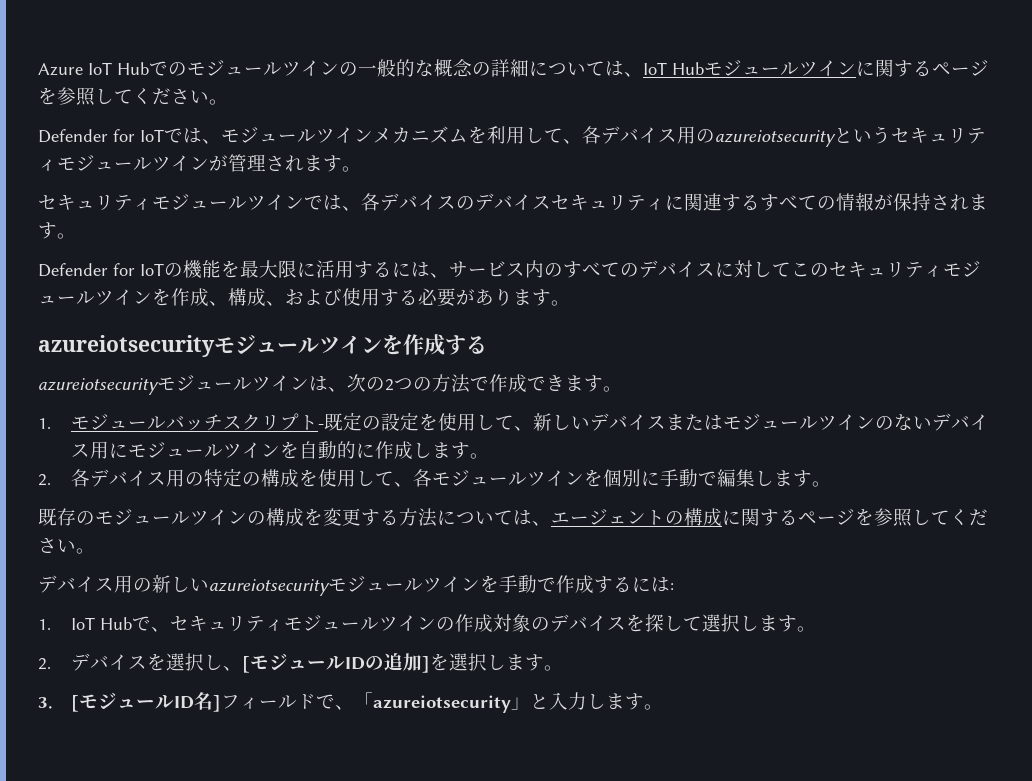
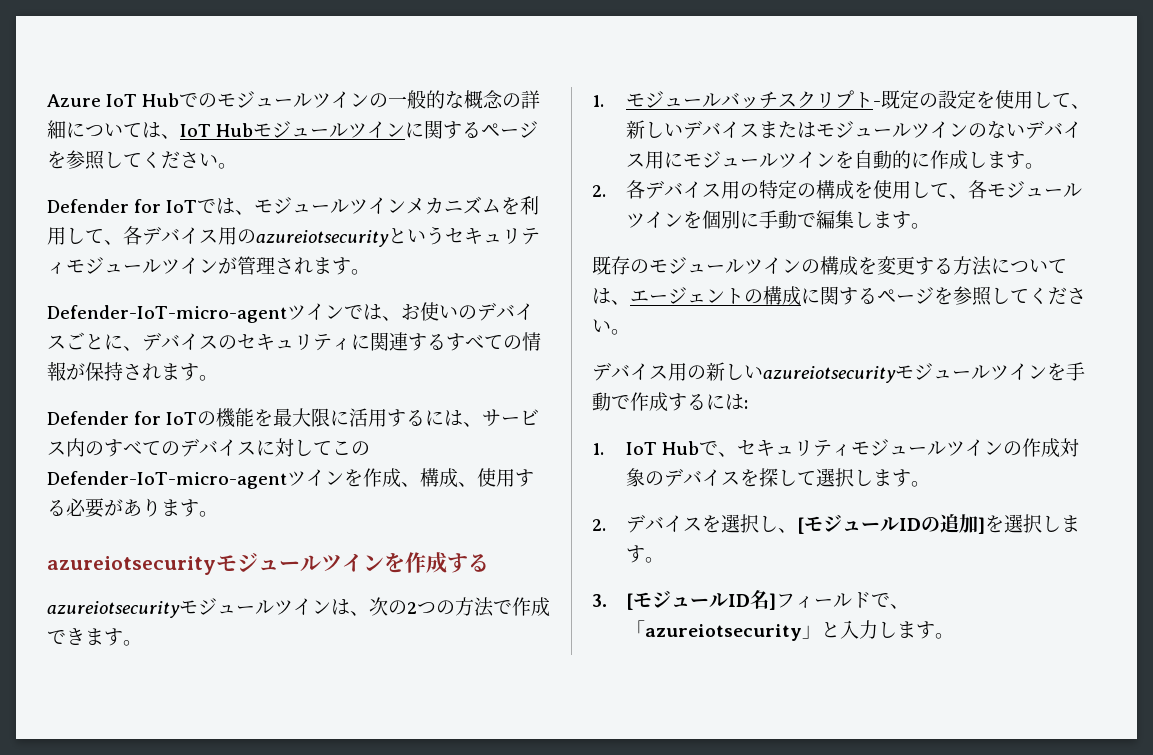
- セキュリティモジュールツインでは、各デバイスのデバイスセキュリティに関連するすべての情報が保持されます。
+ Defender-IoT-micro-agentツインでは、お使いのデバイスごとに、デバイスのセキュリティに関連するすべての情報が保持されます。
- Defender for IoTの機能を最大限に活用するには、サービス内のすべてのデバイスに対してこのセキュリティモジュールツインを作成、構成、および使用する必要があります。
+ Defender for IoTの機能を最大限に活用するには、サービス内のすべてのデバイスに対してこのDefender-IoT-micro-agentツインを作成、構成、使用する必要があります。

